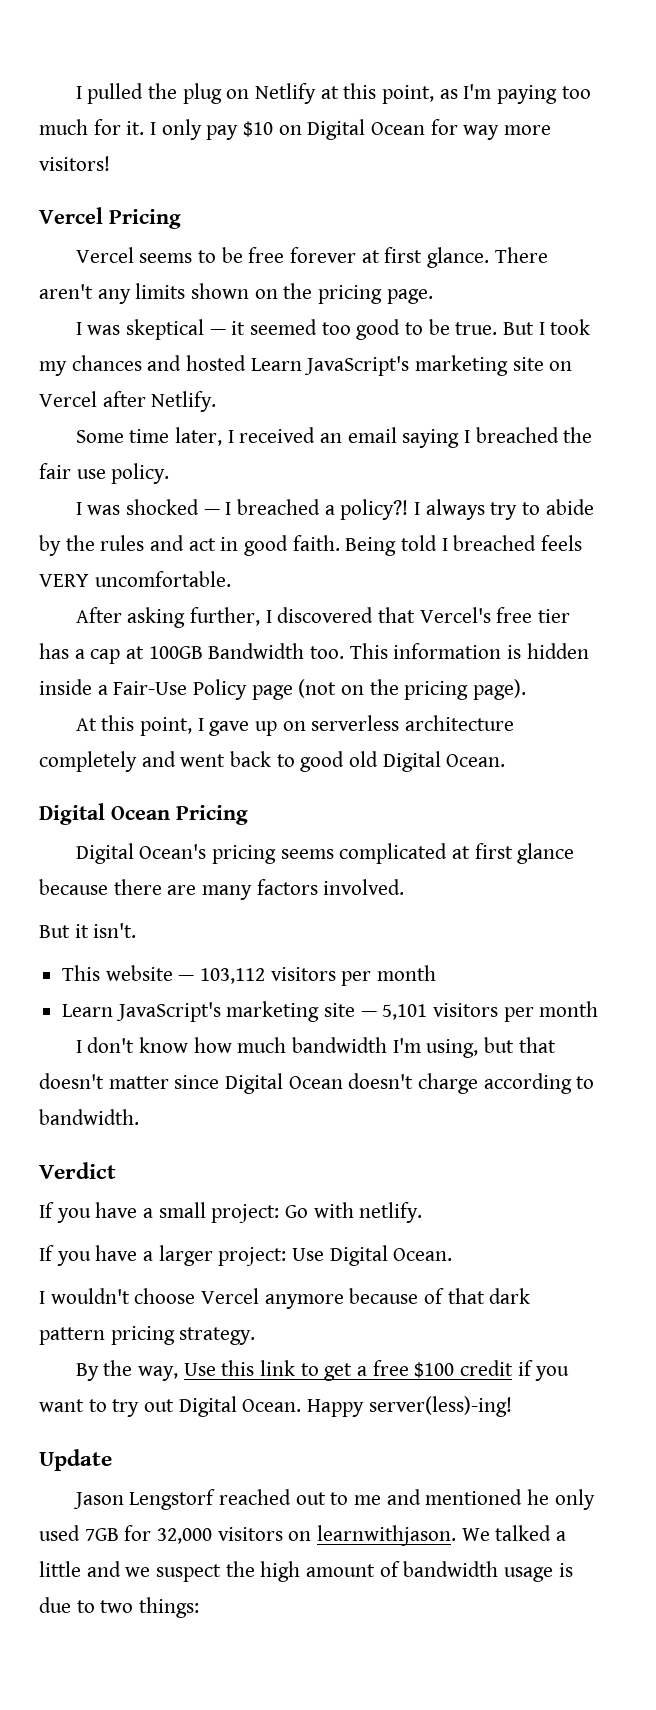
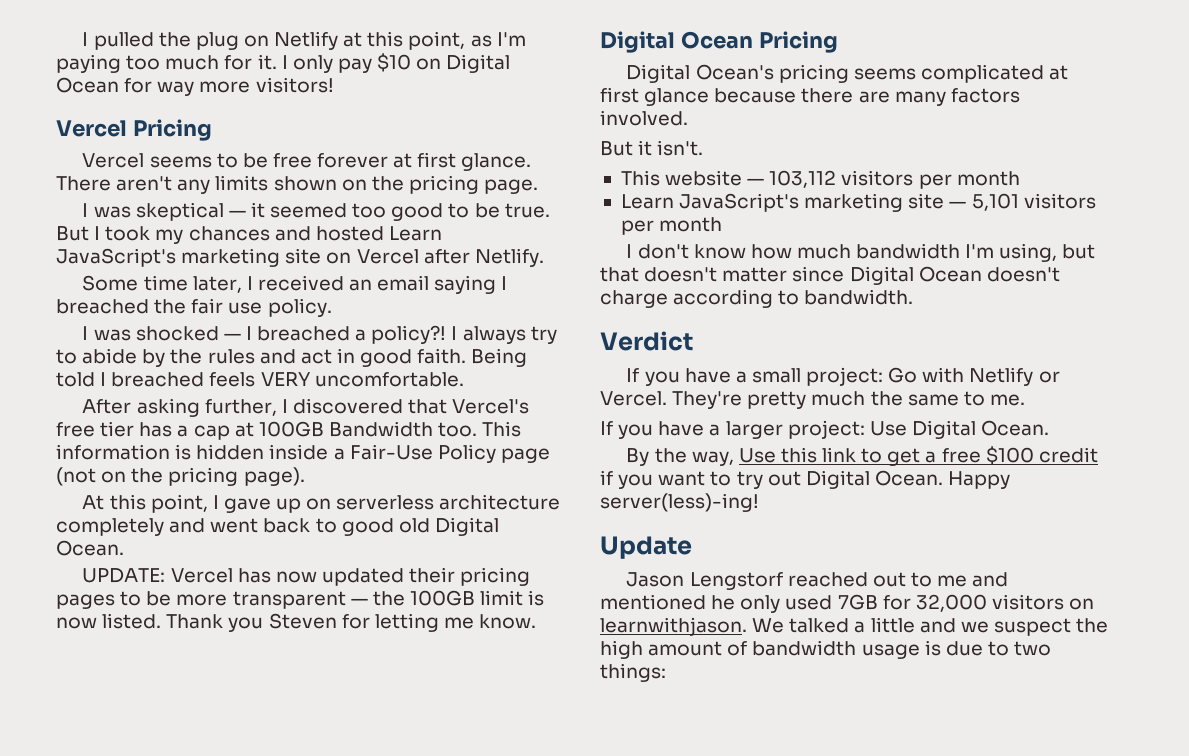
+ UPDATE: Vercel has now updated their pricing pages to be more transparent — the 100GB limit is now listed. Thank you Steven for letting me know.
- If you have a small project: Go with netlify.
+ If you have a small project: Go with Netlify or Vercel. They're pretty much the same to me.
- I wouldn't choose Vercel anymore because of that dark pattern pricing strategy.

